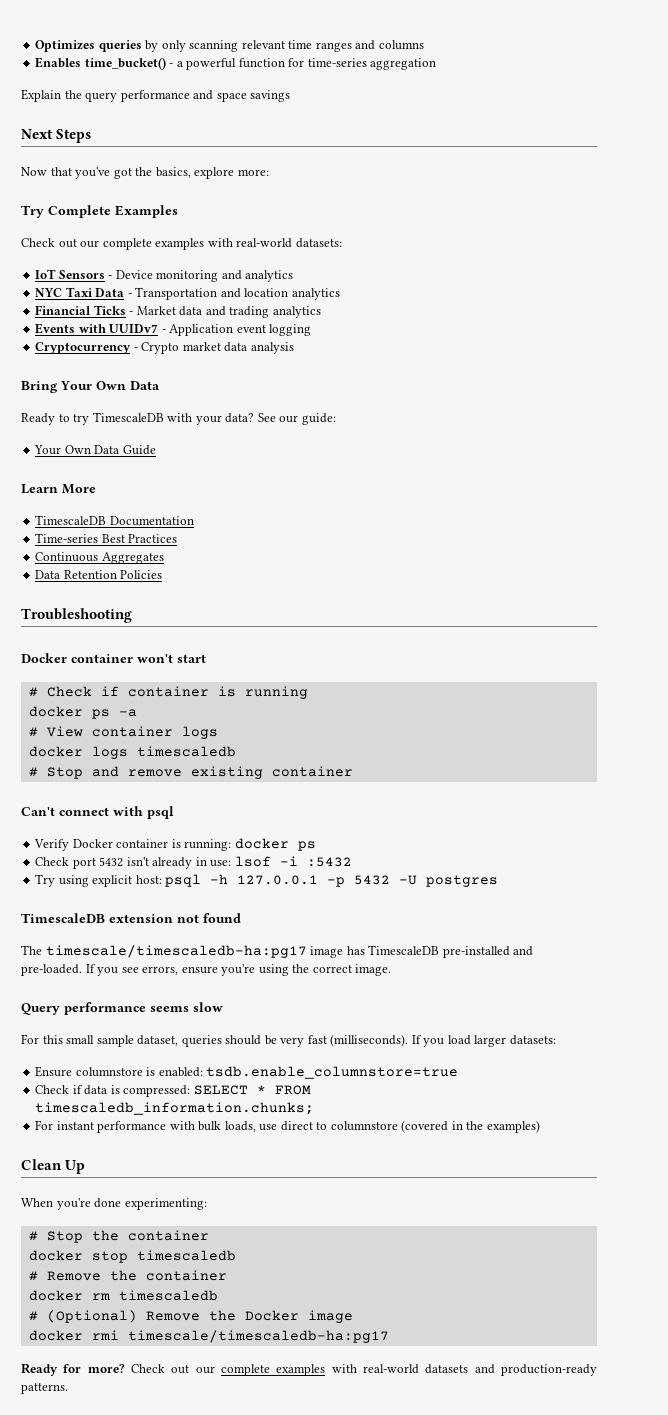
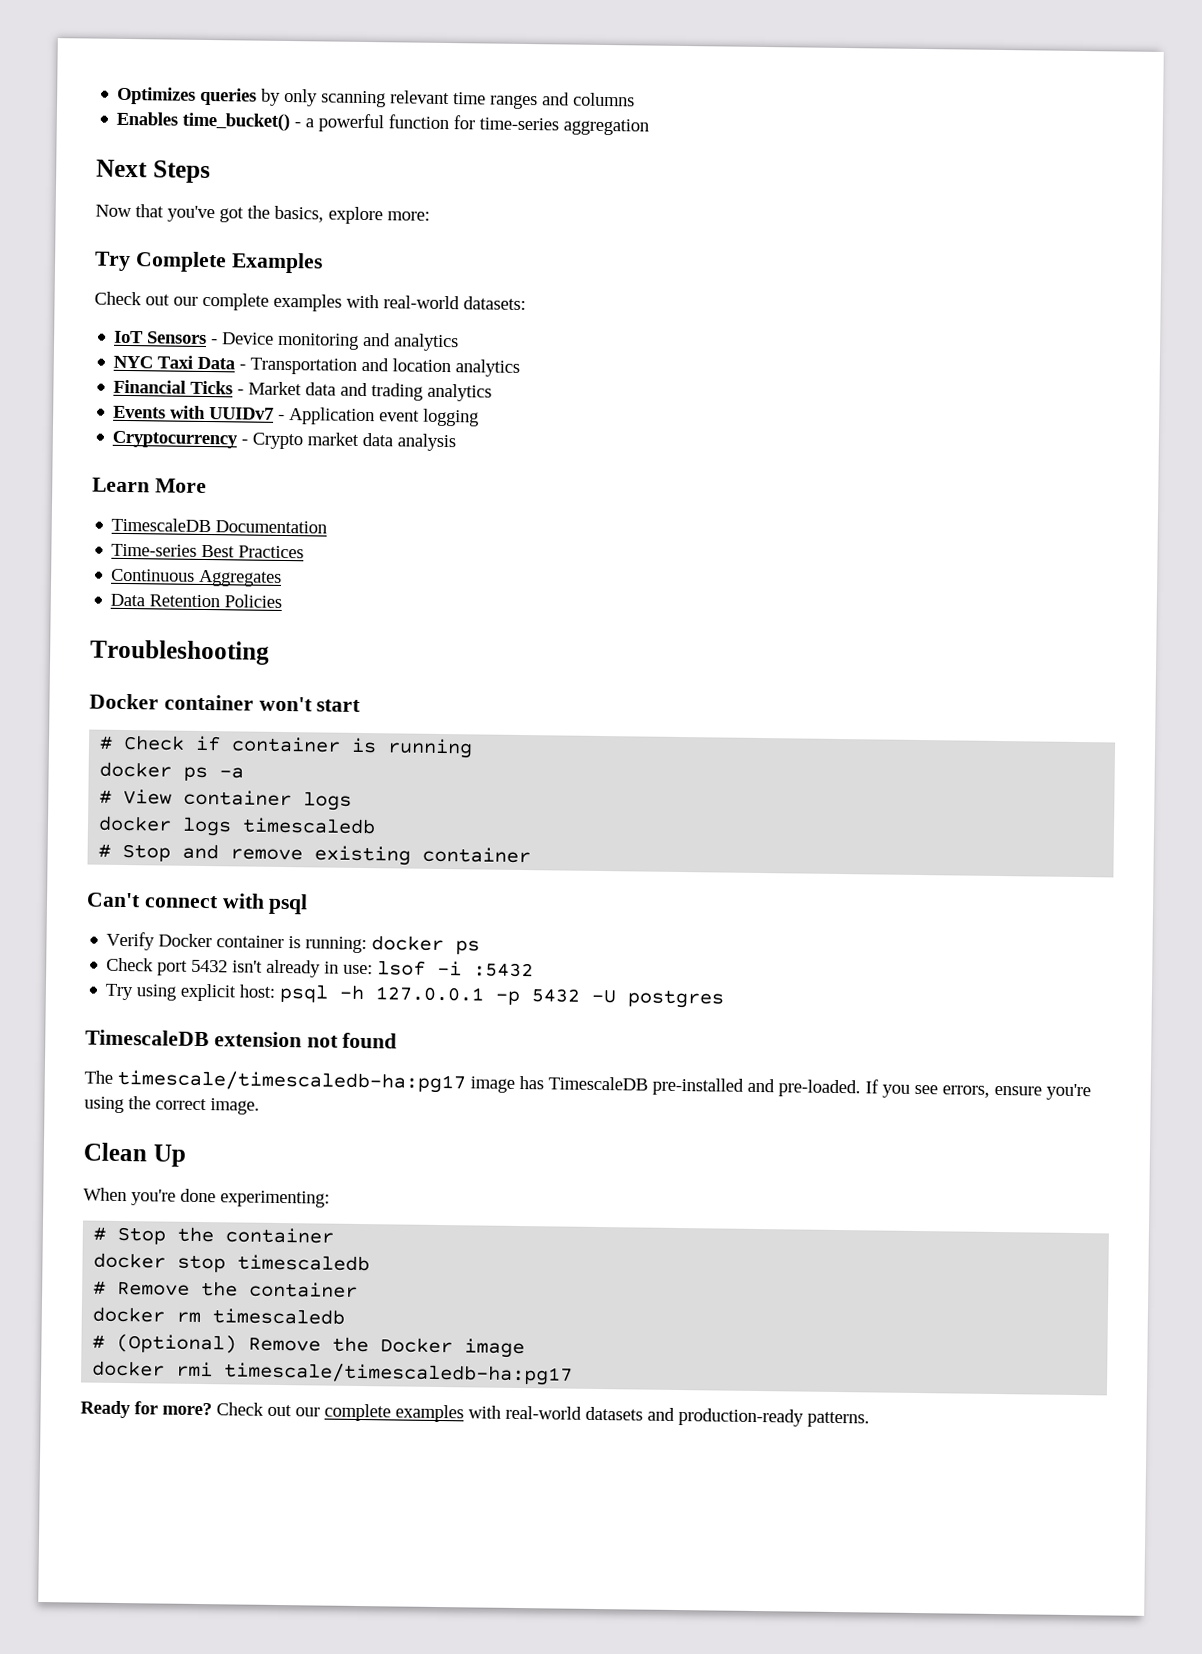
- Explain the query performance and space savings
- Bring Your Own Data
- Ready to try TimescaleDB with your data? See our guide:
- Your Own Data Guide
- Query performance seems slow
- For this small sample dataset, queries should be very fast (milliseconds). If you load larger datasets:
- Ensure columnstore is enabled: tsdb.enable_columnstore=true
- Check if data is compressed: SELECT * FROM timescaledb_information.chunks;
- For instant performance with bulk loads, use direct to columnstore (covered in the examples)

